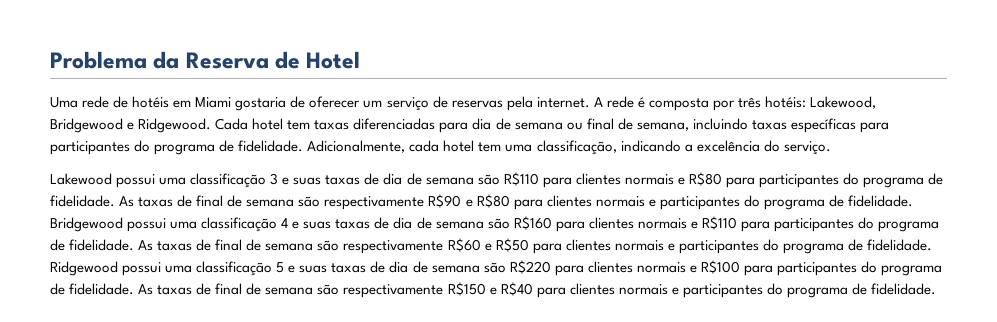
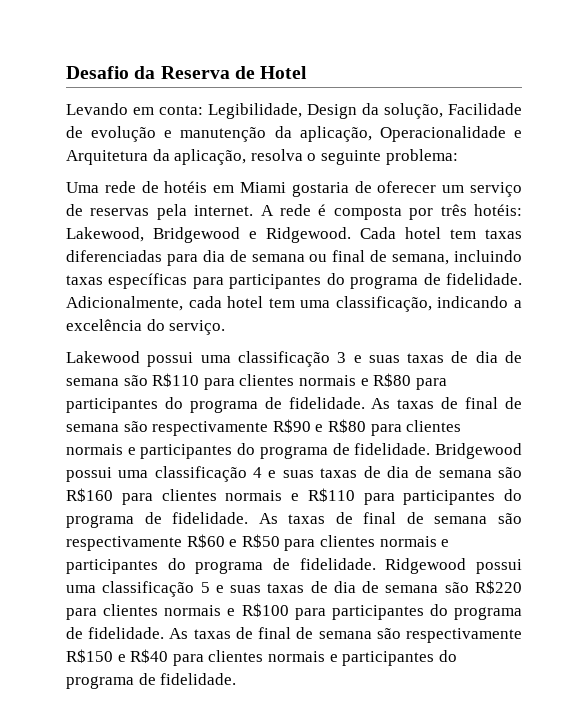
- Problema da Reserva de Hotel
+ Desafio da Reserva de Hotel
+ Levando em conta: Legibilidade, Design da solução, Facilidade de evolução e manutenção da aplicação, Operacionalidade e Arquitetura da aplicação, resolva o seguinte problema:

